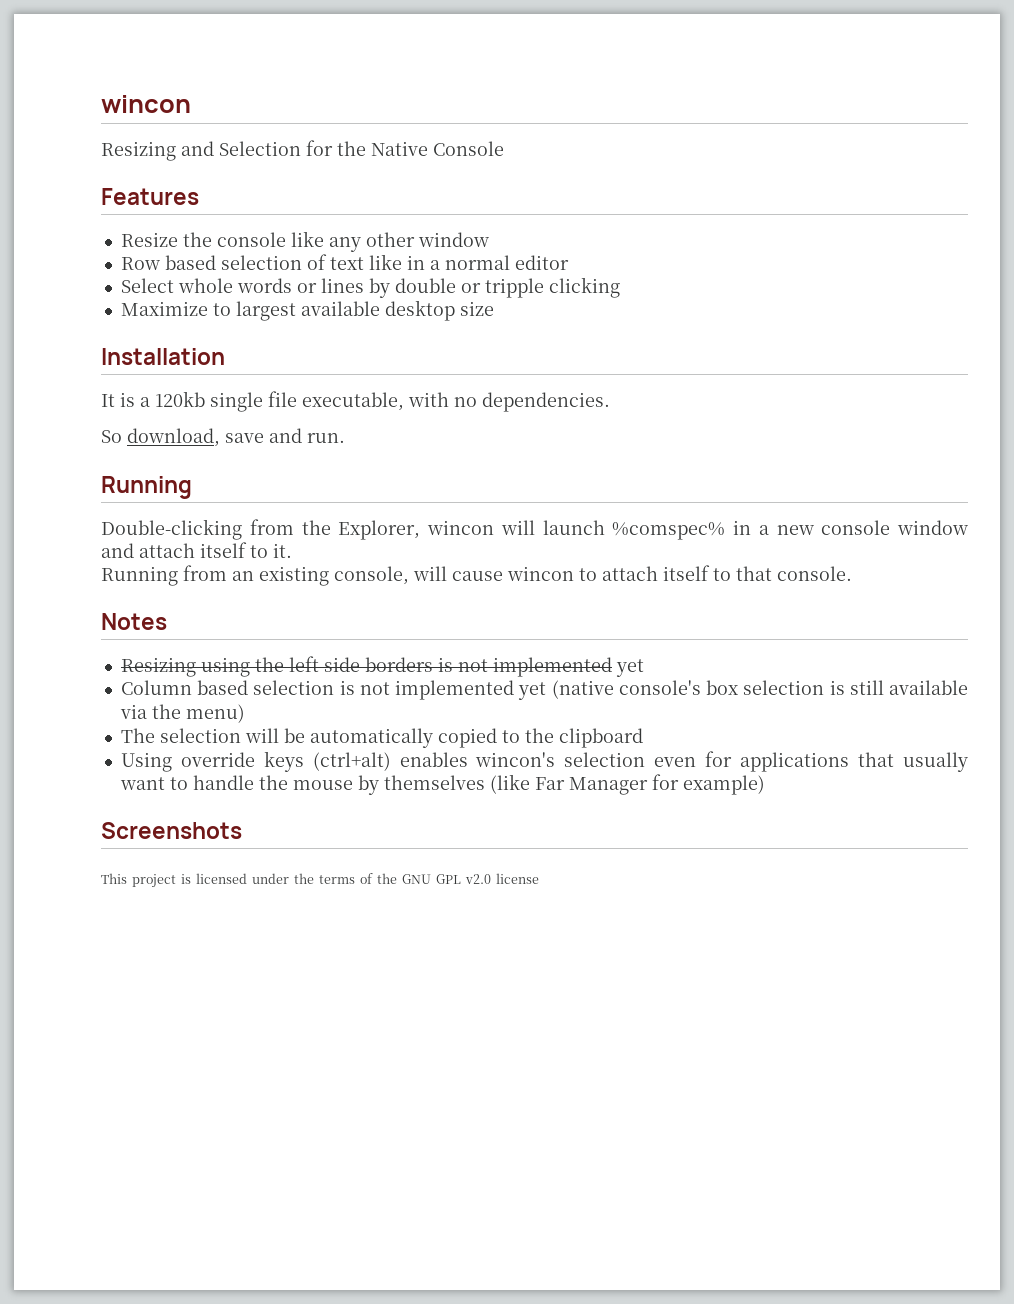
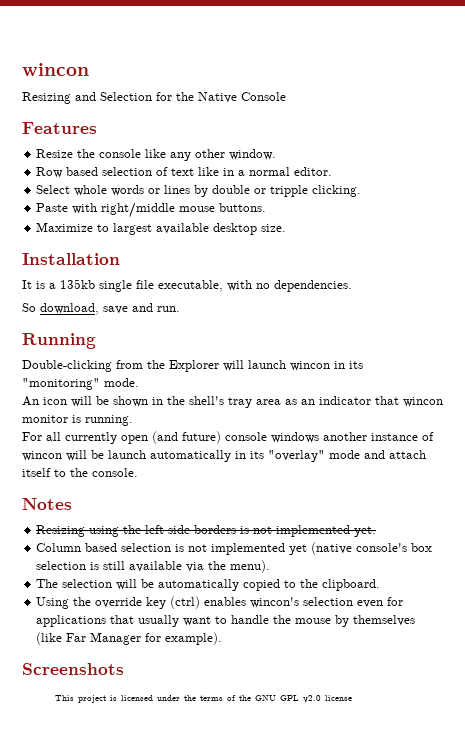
- Resize the console like any other window
+ Resize the console like any other window.
- Row based selection of text like in a normal editor
+ Row based selection of text like in a normal editor.
- Select whole words or lines by double or tripple clicking
+ Select whole words or lines by double or tripple clicking.
+ Paste with right/middle mouse buttons.
- Maximize to largest available desktop size
+ Maximize to largest available desktop size.
- It is a 120kb single file executable, with no dependencies.
+ It is a 135kb single file executable, with no dependencies.
- Double-clicking from the Explorer, wincon will launch %comspec% in a new console window and attach itself to it.
- Running from an existing console, will cause wincon to attach itself to that console.
+ Double-clicking from the Explorer will launch wincon in its "monitoring" mode.
+ An icon will be shown in the shell's tray area as an indicator that wincon monitor is running.
+ For all currently open (and future) console windows another instance of wincon will be launch automatically in its "overlay" mode and attach itself to the console.
- Resizing using the left side borders is not implemented yet
+ Resizing using the left side borders is not implemented yet.
- Column based selection is not implemented yet (native console's box selection is still available via the menu)
+ Column based selection is not implemented yet (native console's box selection is still available via the menu).
- The selection will be automatically copied to the clipboard
+ The selection will be automatically copied to the clipboard.
- Using override keys (ctrl+alt) enables wincon's selection even for applications that usually want to handle the mouse by themselves (like Far Manager for example)
+ Using the override key (ctrl) enables wincon's selection even for applications that usually want to handle the mouse by themselves (like Far Manager for example).

